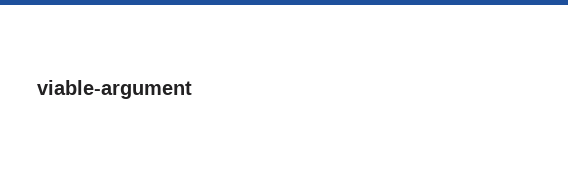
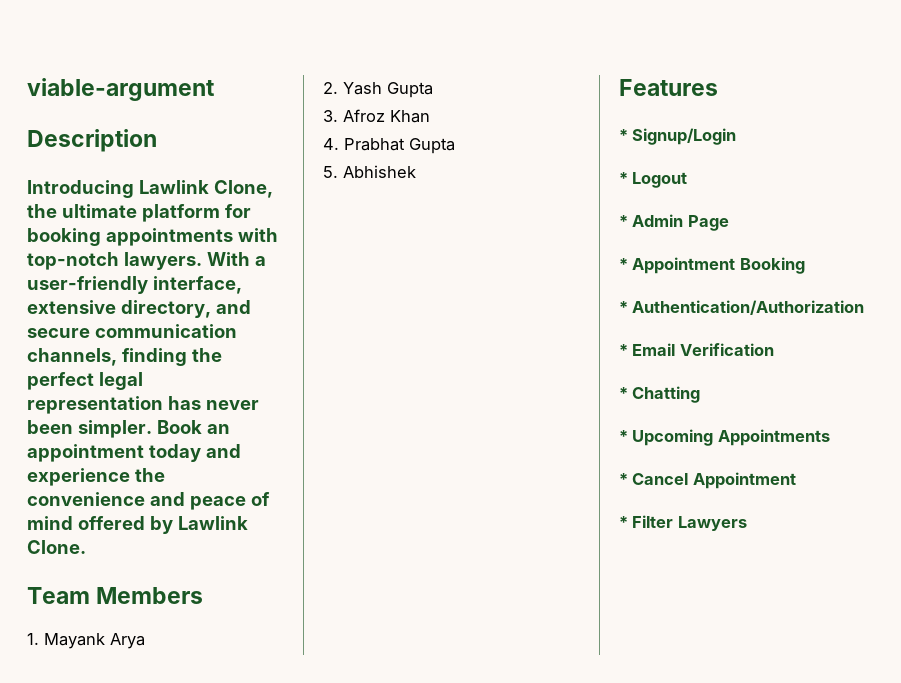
+ Description
+ Introducing Lawlink Clone, the ultimate platform for booking appointments with top-notch lawyers. With a user-friendly interface, extensive directory, and secure communication channels, finding the perfect legal representation has never been simpler. Book an appointment today and experience the convenience and peace of mind offered by Lawlink Clone.
+ Team Members
+ 1. Mayank Arya
+ 2. Yash Gupta
+ 3. Afroz Khan
+ 4. Prabhat Gupta
+ 5. Abhishek
+ Features
+ * Signup/Login
+ * Logout
+ * Admin Page
+ * Appointment Booking
+ * Authentication/Authorization
+ * Email Verification
+ * Chatting
+ * Upcoming Appointments
+ * Cancel Appointment
+ * Filter Lawyers

